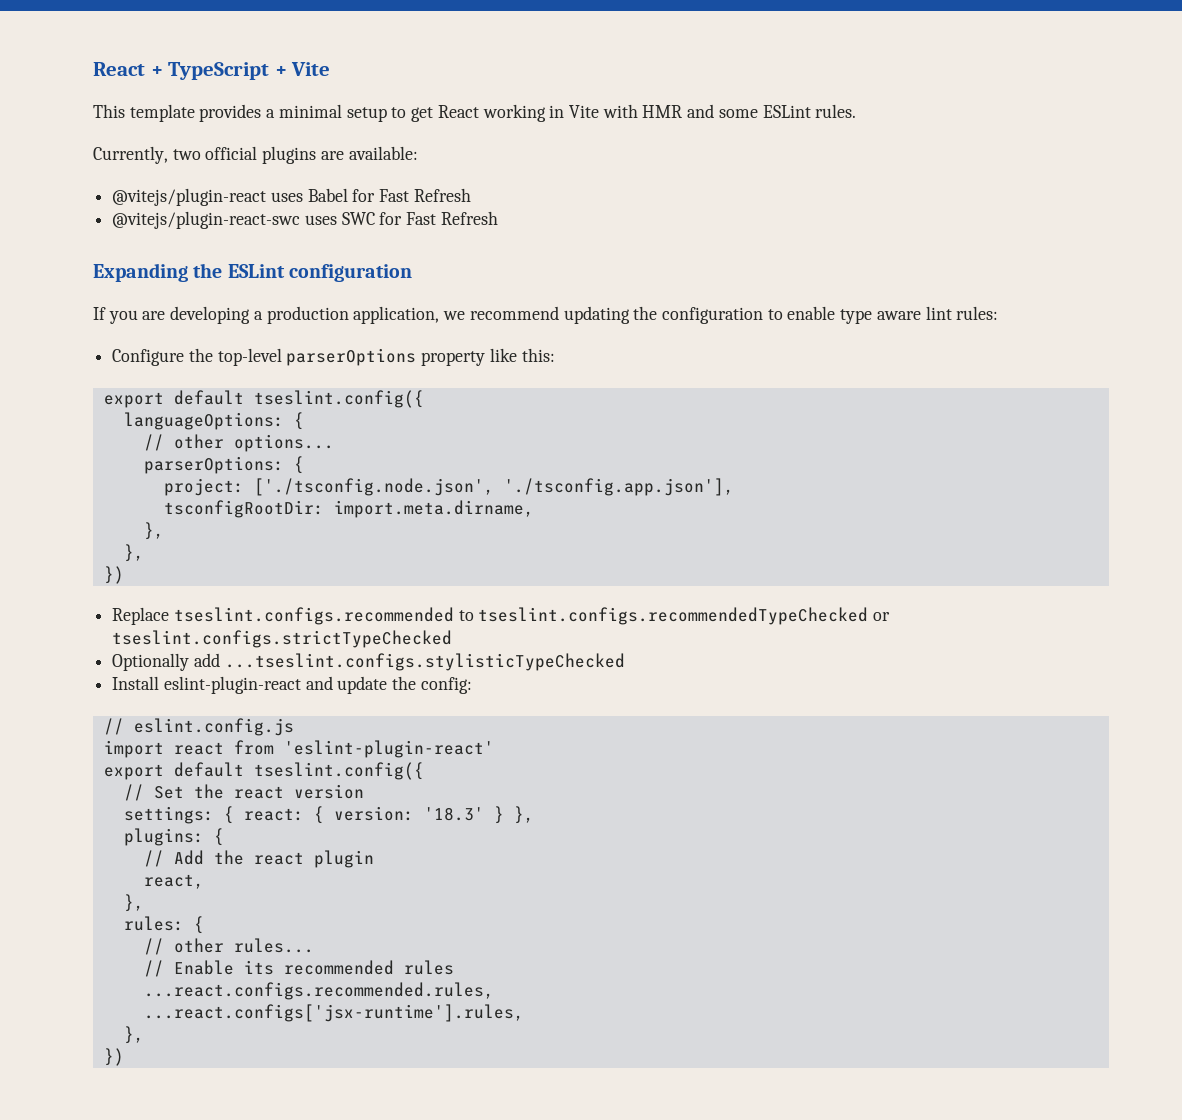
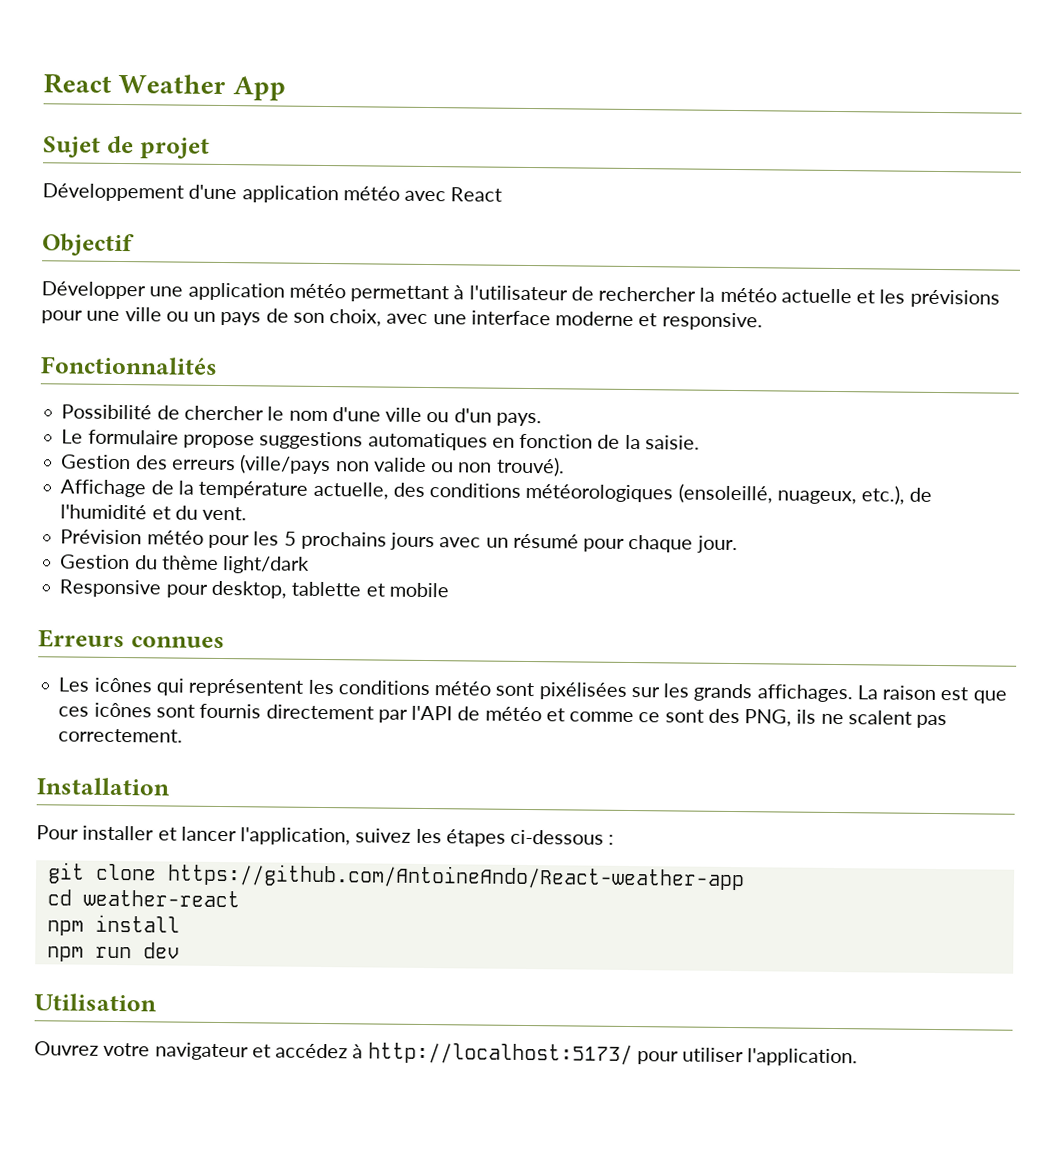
- React + TypeScript + Vite
- This template provides a minimal setup to get React working in Vite with HMR and some ESLint rules.
- Currently, two official plugins are available:
- @vitejs/plugin-react uses Babel for Fast Refresh
- @vitejs/plugin-react-swc uses SWC for Fast Refresh
- Expanding the ESLint configuration
- If you are developing a production application, we recommend updating the configuration to enable type aware lint rules:
- Configure the top-level parserOptions property like this:
- export default tseslint.config({
- languageOptions: {
- // other options...
- parserOptions: {
- project: ['./tsconfig.node.json', './tsconfig.app.json'],
- tsconfigRootDir: import.meta.dirname,
- },
- },
- })
- Replace tseslint.configs.recommended to tseslint.configs.recommendedTypeChecked or tseslint.configs.strictTypeChecked
- Optionally add ...tseslint.configs.stylisticTypeChecked
- Install eslint-plugin-react and update the config:
- // eslint.config.js
- import react from 'eslint-plugin-react'
- export default tseslint.config({
- // Set the react version
- settings: { react: { version: '18.3' } },
- plugins: {
- // Add the react plugin
- react,
- },
- rules: {
- // other rules...
- // Enable its recommended rules
- ...react.configs.recommended.rules,
- ...react.configs['jsx-runtime'].rules,
- },
- })
+ React Weather App
+ Sujet de projet
+ Développement d'une application météo avec React
+ Objectif
+ Développer une application météo permettant à l'utilisateur de rechercher la météo actuelle et les prévisions pour une ville ou un pays de son choix, avec une interface moderne et responsive.
+ Fonctionnalités
+ Possibilité de chercher le nom d'une ville ou d'un pays.
+ Le formulaire propose suggestions automatiques en fonction de la saisie.
+ Gestion des erreurs (ville/pays non valide ou non trouvé).
+ Affichage de la température actuelle, des conditions météorologiques (ensoleillé, nuageux, etc.), de l'humidité et du vent.
+ Prévision météo pour les 5 prochains jours avec un résumé pour chaque jour.
+ Gestion du thème light/dark
+ Responsive pour desktop, tablette et mobile
+ Erreurs connues
+ Les icônes qui représentent les conditions météo sont pixélisées sur les grands affichages. La raison est que ces icônes sont fournis directement par l'API de météo et comme ce sont des PNG, ils ne scalent pas correctement.
+ Installation
+ Pour installer et lancer l'application, suivez les étapes ci-dessous :
+ git clone https://github.com/AntoineAndo/React-weather-app
+ cd weather-react
+ npm install
+ npm run dev
+ Utilisation
+ Ouvrez votre navigateur et accédez à http://localhost:5173/ pour utiliser l'application.

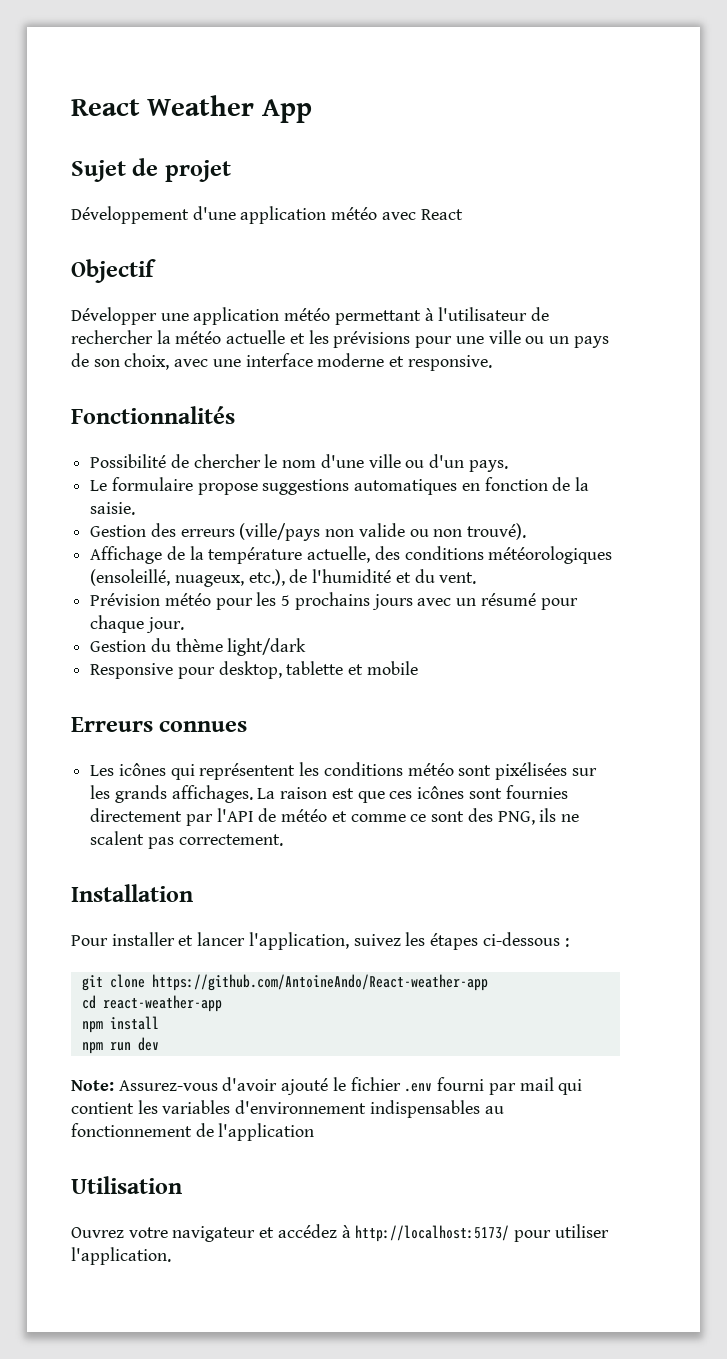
- La raison est que ces icônes sont fournis directement par l'API de météo et comme ce sont des PNG, ils ne scalent pas correctement.
+ La raison est que ces icônes sont fournies directement par l'API de météo et comme ce sont des PNG, ils ne scalent pas correctement.
- cd weather-react
+ cd react-weather-app
+ Note: Assurez-vous d'avoir ajouté le fichier .env fourni par mail qui contient les variables d'environnement indispensables au fonctionnement de l'application

